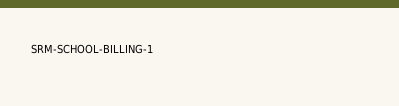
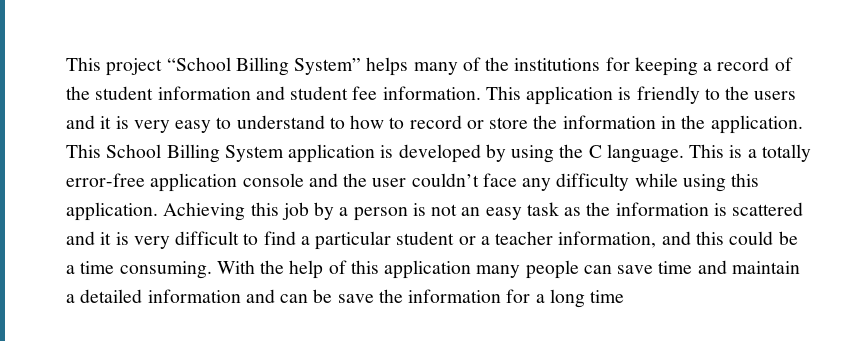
- SRM-SCHOOL-BILLING-1
+ This project “School Billing System” helps many of the institutions for keeping a record of the student information and student fee information. This application is friendly to the users and it is very easy to understand to how to record or store the information in the application. This School Billing System application is developed by using the C language. This is a totally error-free application console and the user couldn’t face any difficulty while using this application. Achieving this job by a person is not an easy task as the information is scattered and it is very difficult to find a particular student or a teacher information, and this could be a time consuming. With the help of this application many people can save time and maintain a detailed information and can be save the information for a long time

